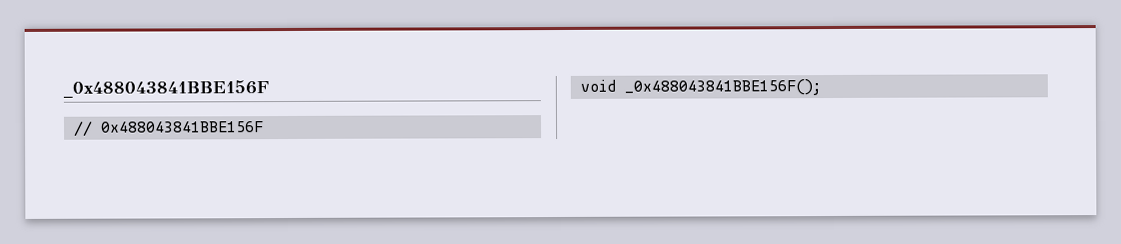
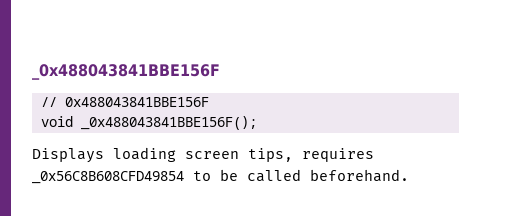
+ Displays loading screen tips, requires _0x56C8B608CFD49854 to be called beforehand.

